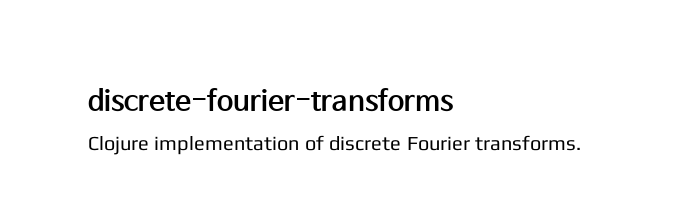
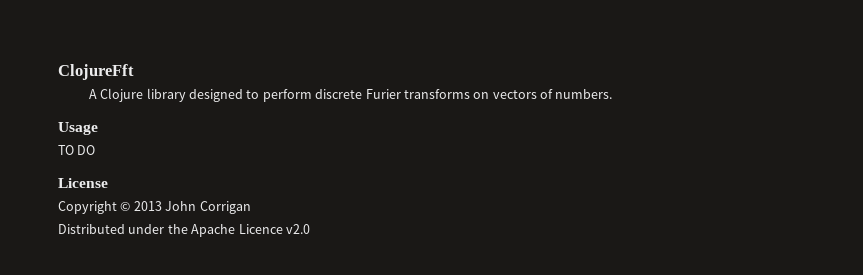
- discrete-fourier-transforms
- Clojure implementation of discrete Fourier transforms.
+ ClojureFft
+ A Clojure library designed to perform discrete Furier transforms on vectors of numbers.
+ Usage
+ TO DO
+ License
+ Copyright © 2013 John Corrigan
+ Distributed under the Apache Licence v2.0

